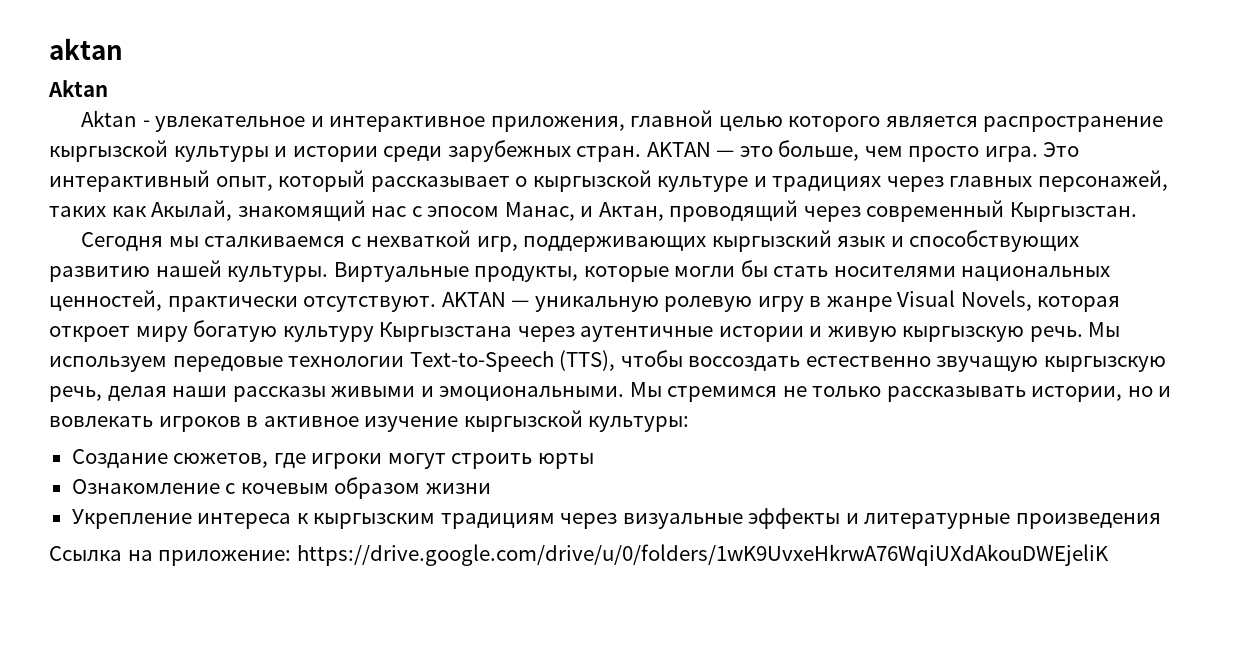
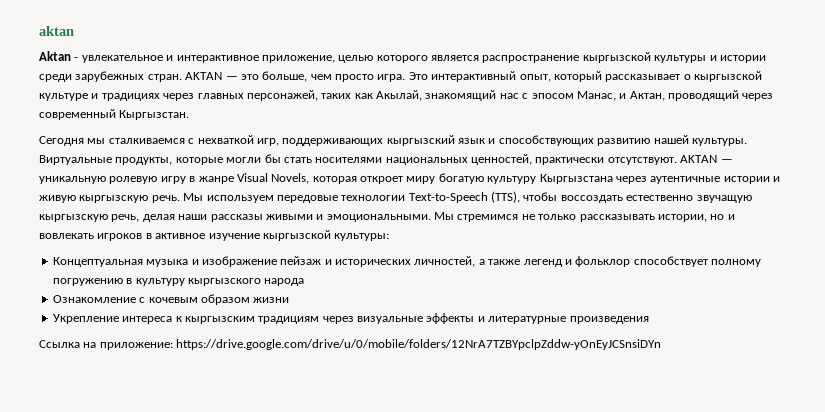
  aktan
- Aktan
- Aktan - увлекательное и интерактивное приложения, главной целью которого является распространение кыргызской культуры и истории среди зарубежных стран.
+ Aktan - увлекательное и интерактивное приложение, целью которого является распространение кыргызской культуры и истории среди зарубежных стран.
- Создание сюжетов, где игроки могут строить юрты
+ Концептуальная музыка и изображение пейзаж и исторических личностей, а также легенд и фольклор способствует полному погружению в культуру кыргызского народа
- Ссылка на приложение: https://drive.google.com/drive/u/0/folders/1wK9UvxeHkrwA76WqiUXdAkouDWEjeliK
+ Ссылка на приложение: https://drive.google.com/drive/u/0/mobile/folders/12NrA7TZBYpclpZddw-yOnEyJCSnsiDYn

